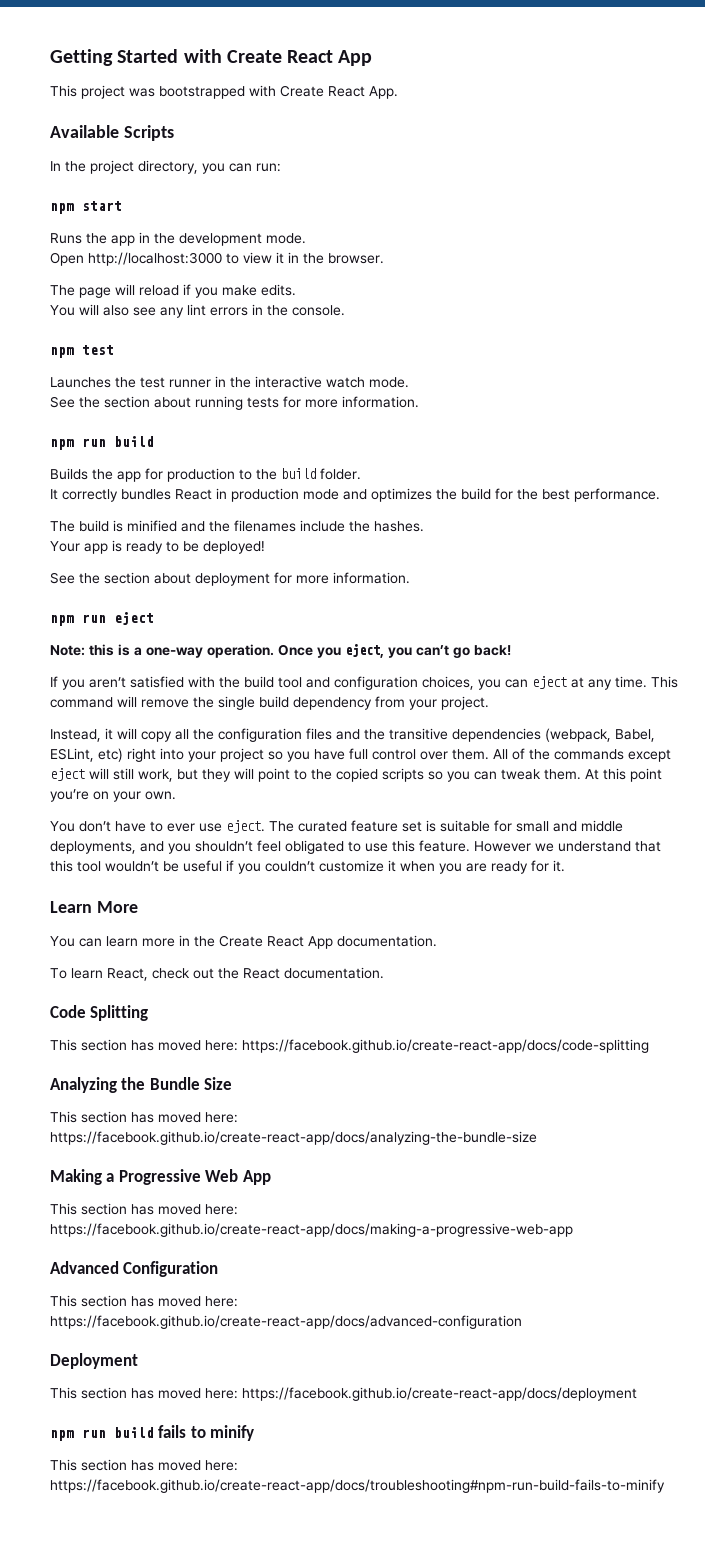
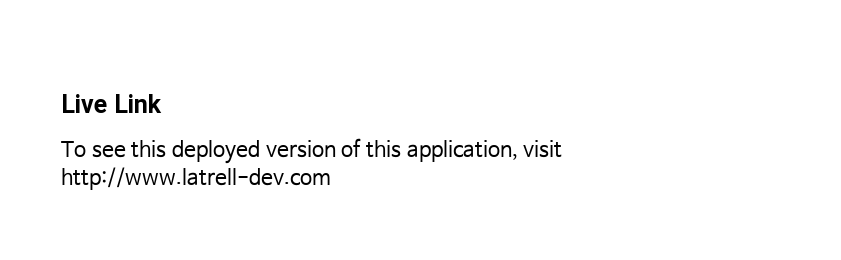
- Getting Started with Create React App
- This project was bootstrapped with Create React App.
- Available Scripts
- In the project directory, you can run:
- npm start
- Runs the app in the development mode.
- Open http://localhost:3000 to view it in the browser.
- The page will reload if you make edits.
- You will also see any lint errors in the console.
- npm test
- Launches the test runner in the interactive watch mode.
- See the section about running tests for more information.
- npm run build
- Builds the app for production to the build folder.
- It correctly bundles React in production mode and optimizes the build for the best performance.
- The build is minified and the filenames include the hashes.
- Your app is ready to be deployed!
- See the section about deployment for more information.
- npm run eject
- Note: this is a one-way operation. Once you eject, you can’t go back!
- If you aren’t satisfied with the build tool and configuration choices, you can eject at any time. This command will remove the single build dependency from your project.
- Instead, it will copy all the configuration files and the transitive dependencies (webpack, Babel, ESLint, etc) right into your project so you have full control over them. All of the commands except eject will still work, but they will point to the copied scripts so you can tweak them. At this point you’re on your own.
- You don’t have to ever use eject. The curated feature set is suitable for small and middle deployments, and you shouldn’t feel obligated to use this feature. However we understand that this tool wouldn’t be useful if you couldn’t customize it when you are ready for it.
- Learn More
- You can learn more in the Create React App documentation.
- To learn React, check out the React documentation.
- Code Splitting
- This section has moved here: https://facebook.github.io/create-react-app/docs/code-splitting
- Analyzing the Bundle Size
- This section has moved here: https://facebook.github.io/create-react-app/docs/analyzing-the-bundle-size
- Making a Progressive Web App
- This section has moved here: https://facebook.github.io/create-react-app/docs/making-a-progressive-web-app
- Advanced Configuration
- This section has moved here: https://facebook.github.io/create-react-app/docs/advanced-configuration
- Deployment
- This section has moved here: https://facebook.github.io/create-react-app/docs/deployment
- npm run build fails to minify
- This section has moved here: https://facebook.github.io/create-react-app/docs/troubleshooting#npm-run-build-fails-to-minify
+ Live Link
+ To see this deployed version of this application, visit http://www.latrell-dev.com

